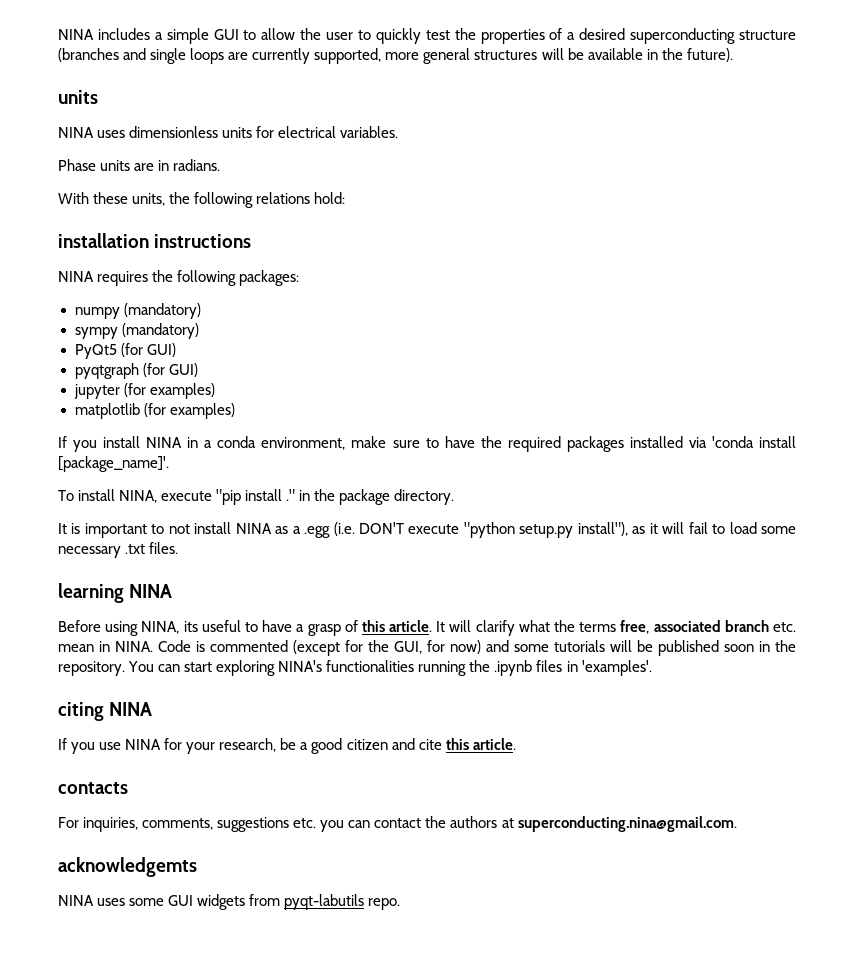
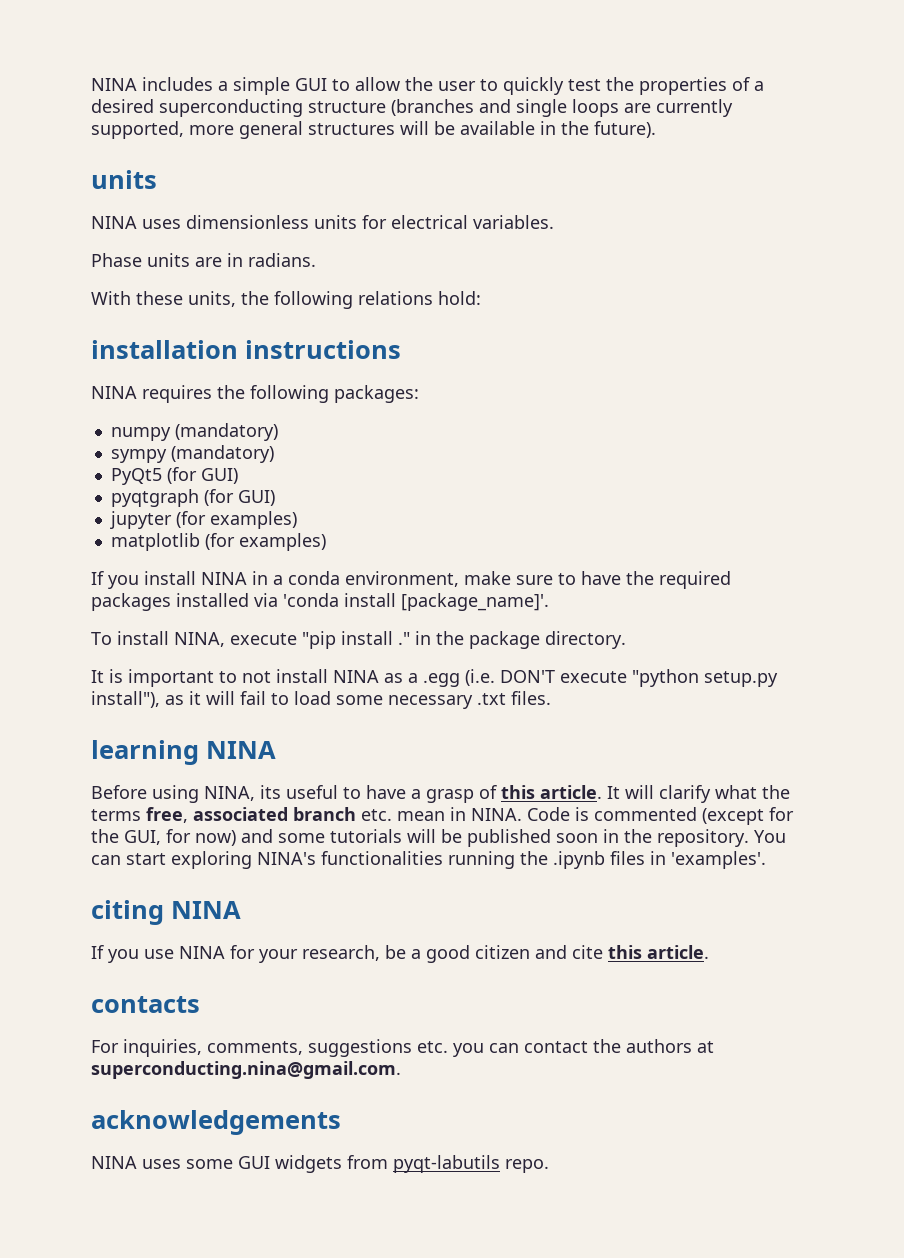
- acknowledgemts
+ acknowledgements

